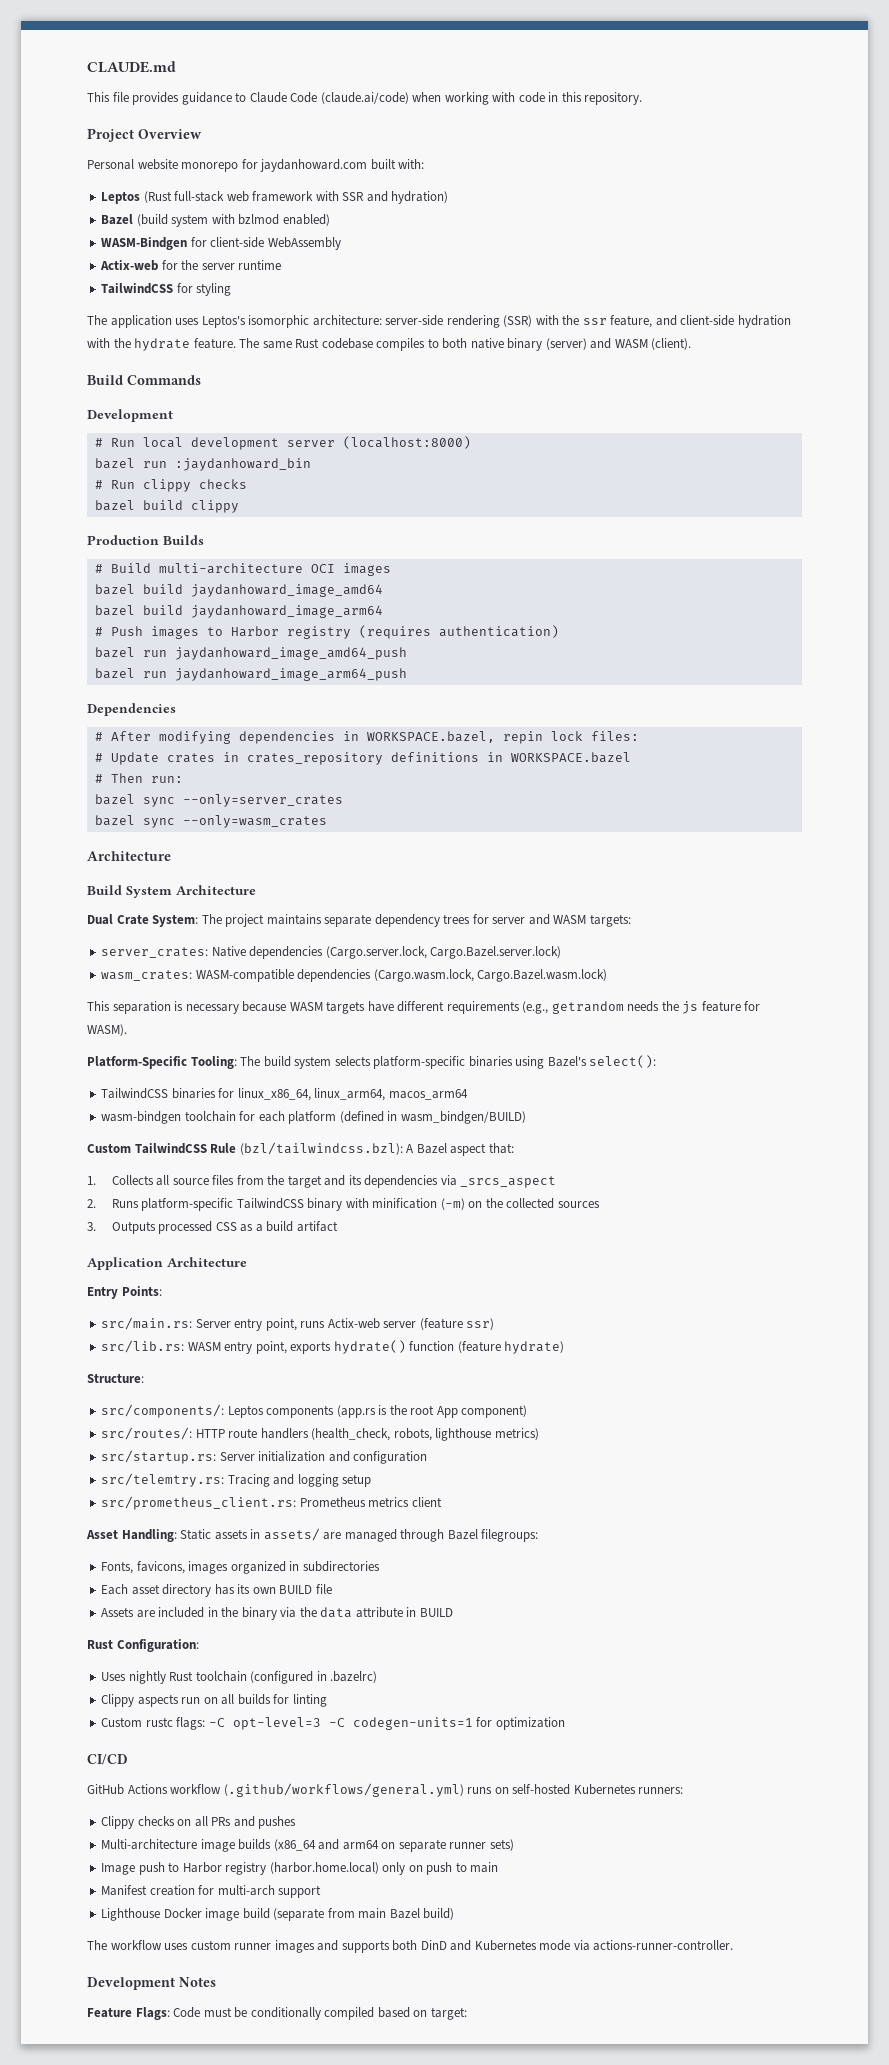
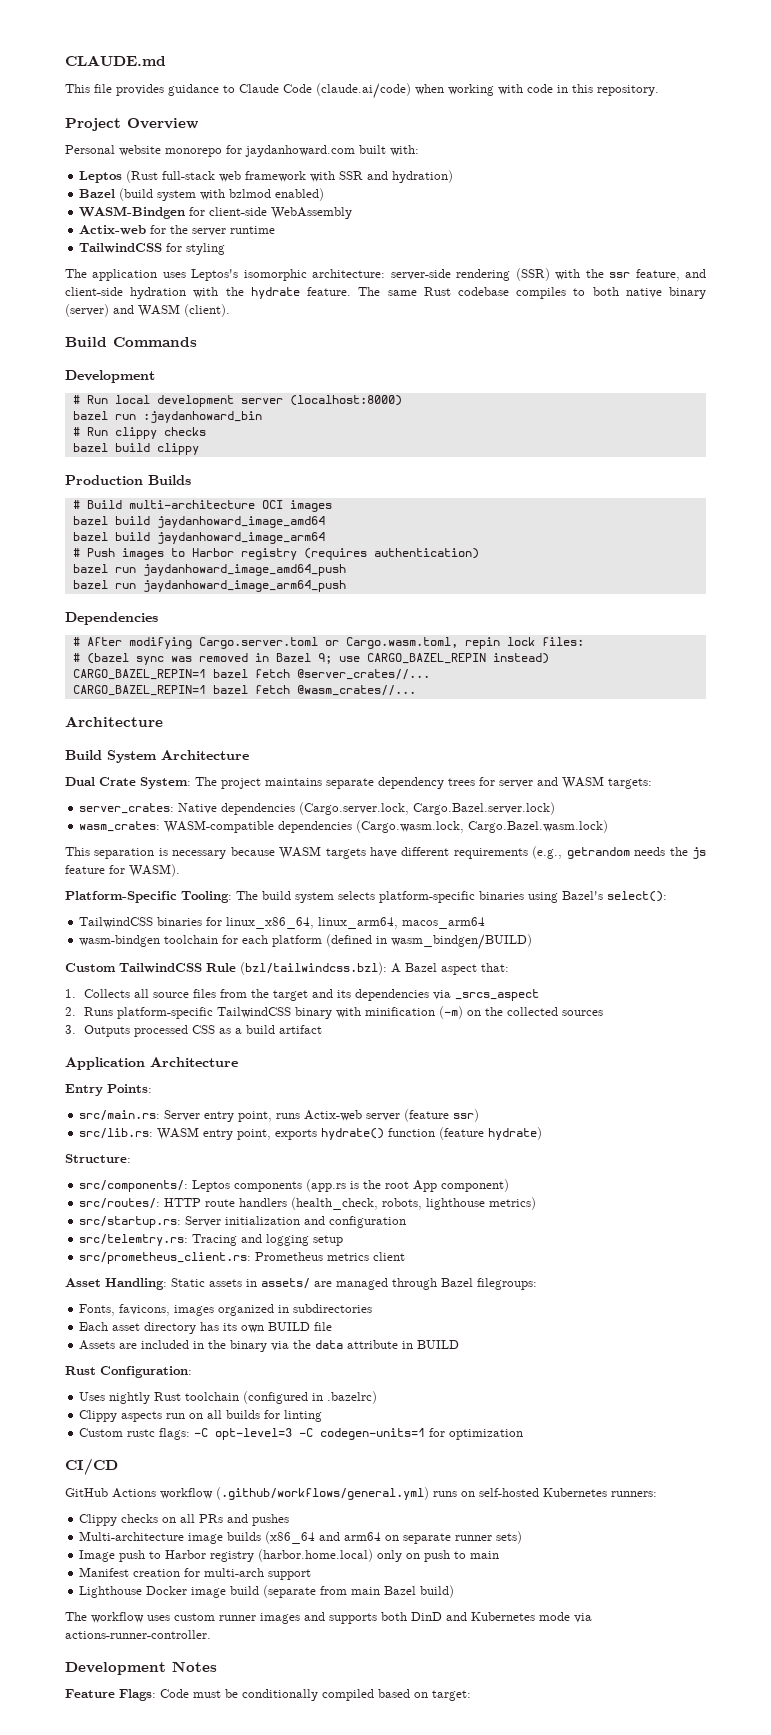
- # After modifying dependencies in WORKSPACE.bazel, repin lock files:
+ # After modifying Cargo.server.toml or Cargo.wasm.toml, repin lock files:
- # Update crates in crates_repository definitions in WORKSPACE.bazel
- # Then run:
- bazel sync --only=server_crates
- bazel sync --only=wasm_crates
+ # (bazel sync was removed in Bazel 9; use CARGO_BAZEL_REPIN instead)
+ CARGO_BAZEL_REPIN=1 bazel fetch @server_crates//...
+ CARGO_BAZEL_REPIN=1 bazel fetch @wasm_crates//...

